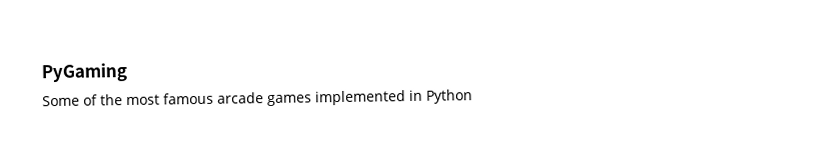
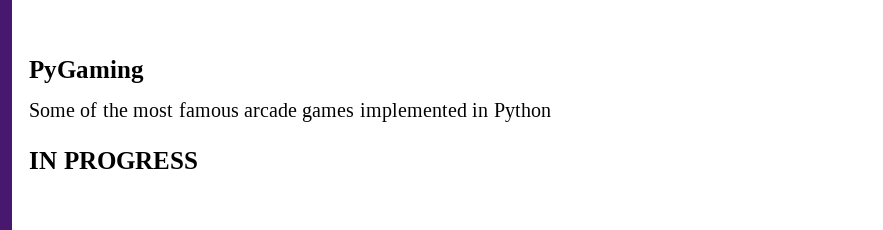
+ IN PROGRESS

